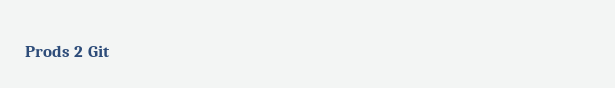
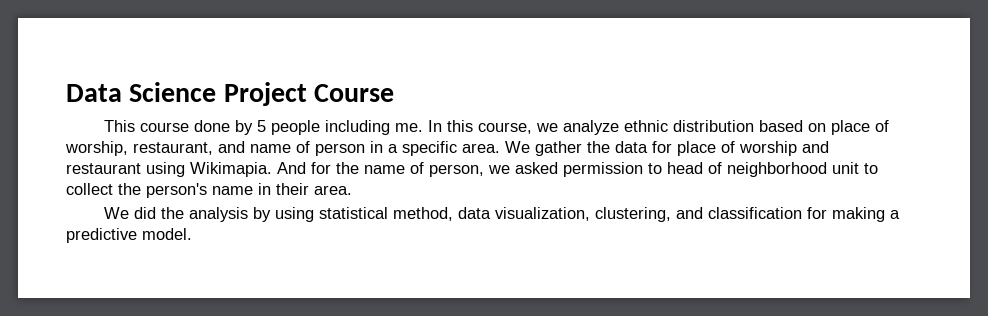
- Prods 2 Git
+ Data Science Project Course
+ This course done by 5 people including me. In this course, we analyze ethnic distribution based on place of worship, restaurant, and name of person in a specific area. We gather the data for place of worship and restaurant using Wikimapia. And for the name of person, we asked permission to head of neighborhood unit to collect the person's name in their area.
+ We did the analysis by using statistical method, data visualization, clustering, and classification for making a predictive model.

